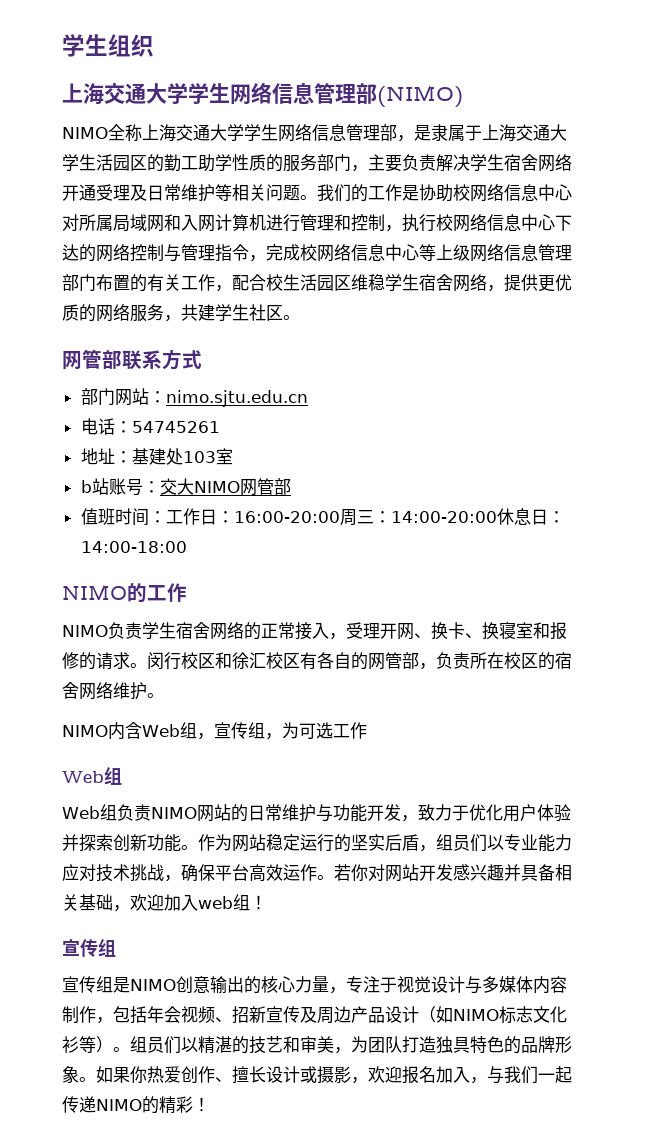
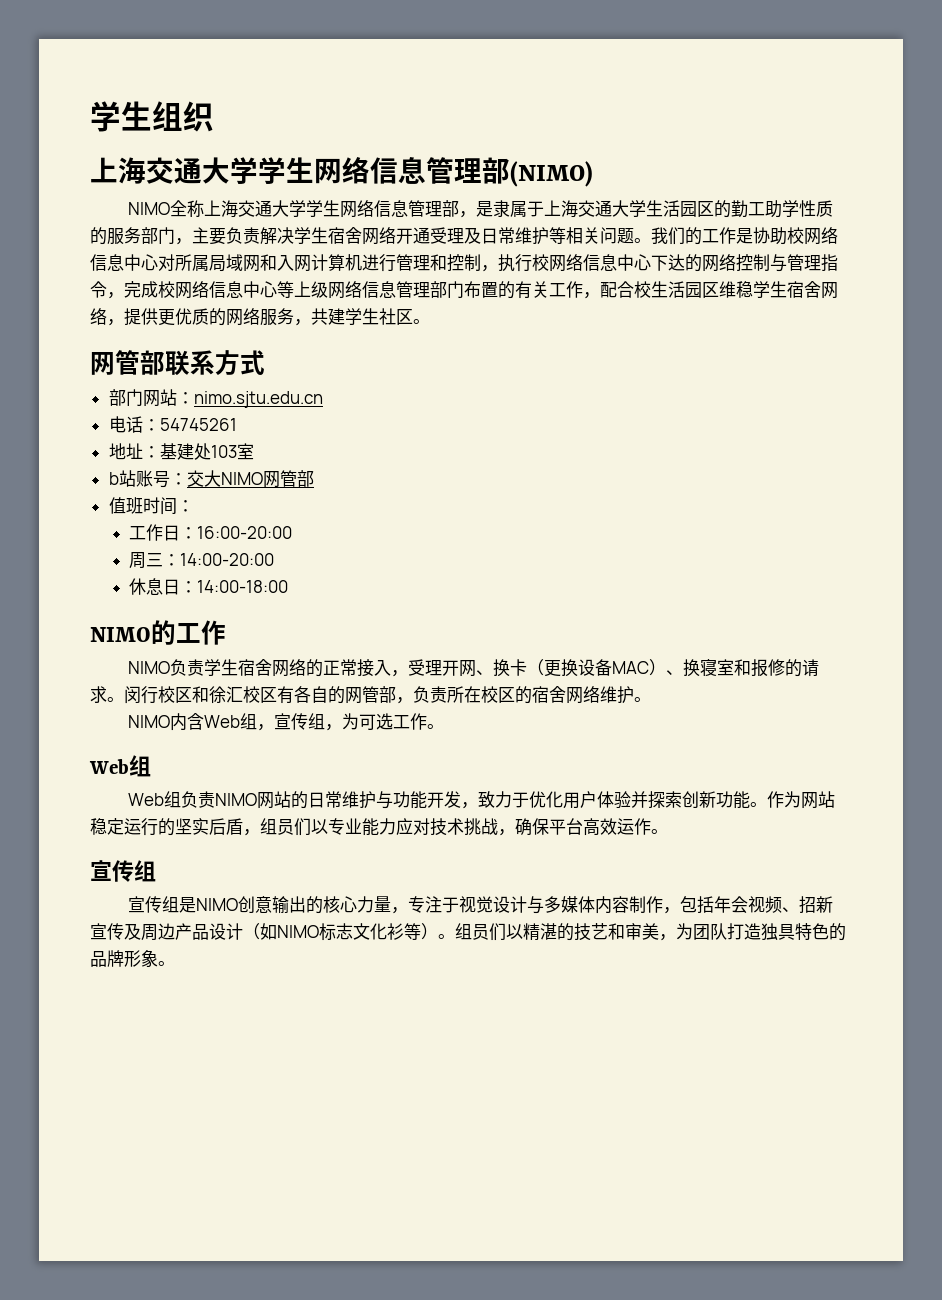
- 值班时间：工作日：16:00-20:00周三：14:00-20:00休息日：14:00-18:00
+ 值班时间：
+ 工作日：16:00-20:00
+ 周三：14:00-20:00
+ 休息日：14:00-18:00
- NIMO负责学生宿舍网络的正常接入，受理开网、换卡、换寝室和报修的请求。
+ NIMO负责学生宿舍网络的正常接入，受理开网、换卡（更换设备MAC）、换寝室和报修的请求。
- NIMO内含Web组，宣传组，为可选工作
+ NIMO内含Web组，宣传组，为可选工作。
- 若你对网站开发感兴趣并具备相关基础，欢迎加入web组！
- 如果你热爱创作、擅长设计或摄影，欢迎报名加入，与我们一起传递NIMO的精彩！

